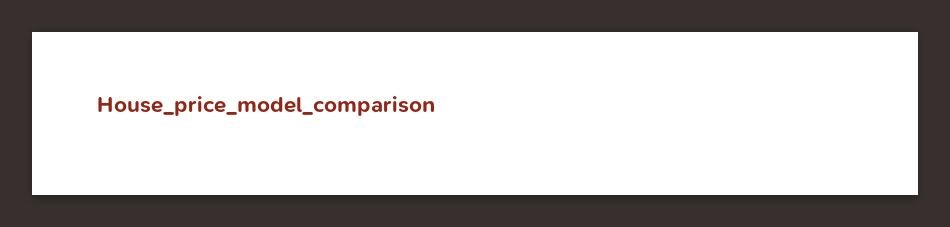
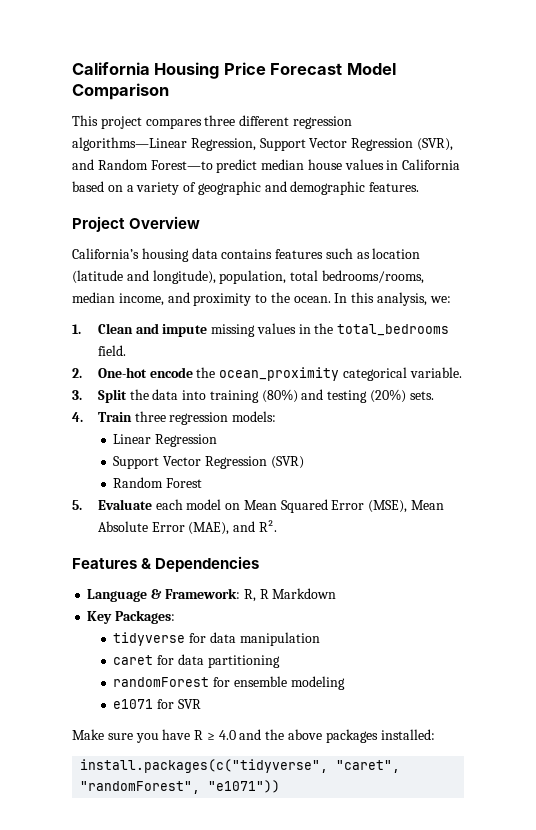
- House_price_model_comparison
+ California Housing Price Forecast Model Comparison
+ This project compares three different regression algorithms—Linear Regression, Support Vector Regression (SVR), and Random Forest—to predict median house values in California based on a variety of geographic and demographic features.
+ Project Overview
+ California’s housing data contains features such as location (latitude and longitude), population, total bedrooms/rooms, median income, and proximity to the ocean. In this analysis, we:
+ 1. Clean and impute missing values in the total_bedrooms field.
+ 2. One-hot encode the ocean_proximity categorical variable.
+ 3. Split the data into training (80%) and testing (20%) sets.
+ 4. Train three regression models:
+ Linear Regression
+ Support Vector Regression (SVR)
+ Random Forest
+ 5. Evaluate each model on Mean Squared Error (MSE), Mean Absolute Error (MAE), and R².
+ Features & Dependencies
+ Language & Framework: R, R Markdown
+ Key Packages:
+ tidyverse for data manipulation
+ caret for data partitioning
+ randomForest for ensemble modeling
+ e1071 for SVR
+ Make sure you have R ≥ 4.0 and the above packages installed:
+ install.packages(c("tidyverse", "caret", "randomForest", "e1071"))

